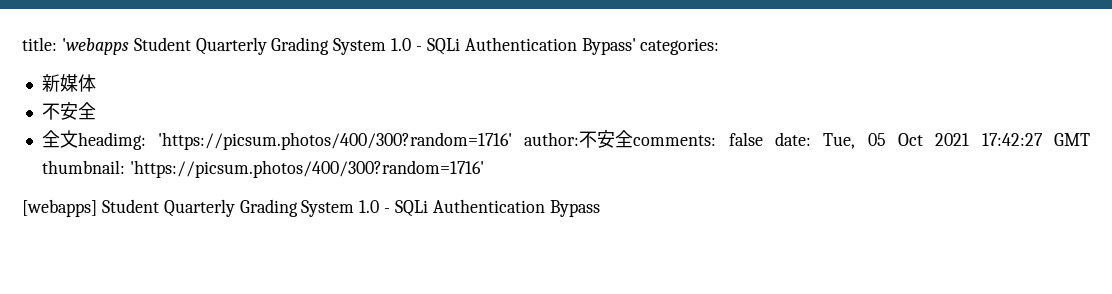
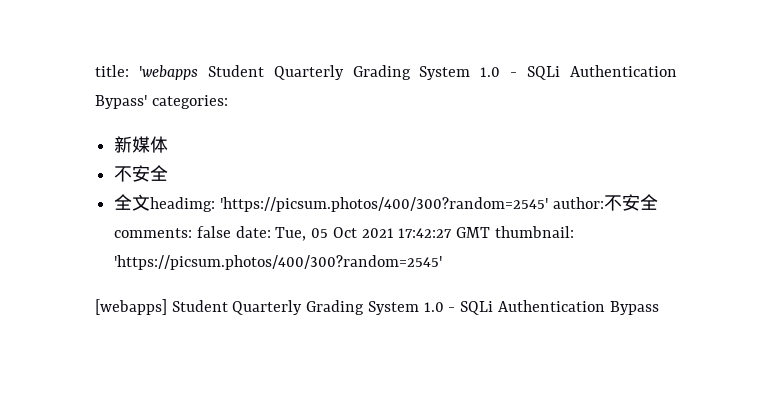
- 全文headimg: 'https://picsum.photos/400/300?random=1716' author:不安全comments: false date: Tue, 05 Oct 2021 17:42:27 GMT thumbnail: 'https://picsum.photos/400/300?random=1716'
+ 全文headimg: 'https://picsum.photos/400/300?random=2545' author:不安全comments: false date: Tue, 05 Oct 2021 17:42:27 GMT thumbnail: 'https://picsum.photos/400/300?random=2545'

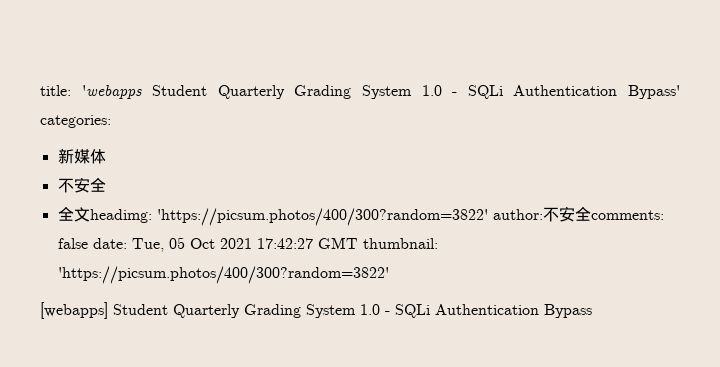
- 全文headimg: 'https://picsum.photos/400/300?random=2545' author:不安全comments: false date: Tue, 05 Oct 2021 17:42:27 GMT thumbnail: 'https://picsum.photos/400/300?random=2545'
+ 全文headimg: 'https://picsum.photos/400/300?random=3822' author:不安全comments: false date: Tue, 05 Oct 2021 17:42:27 GMT thumbnail: 'https://picsum.photos/400/300?random=3822'

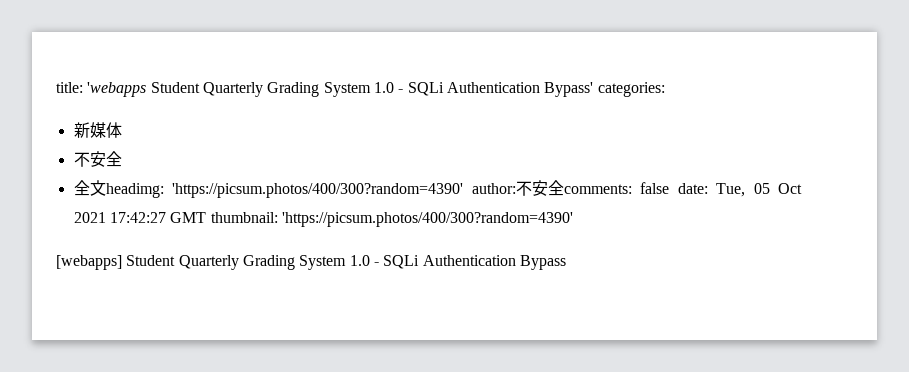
- 全文headimg: 'https://picsum.photos/400/300?random=3822' author:不安全comments: false date: Tue, 05 Oct 2021 17:42:27 GMT thumbnail: 'https://picsum.photos/400/300?random=3822'
+ 全文headimg: 'https://picsum.photos/400/300?random=4390' author:不安全comments: false date: Tue, 05 Oct 2021 17:42:27 GMT thumbnail: 'https://picsum.photos/400/300?random=4390'

